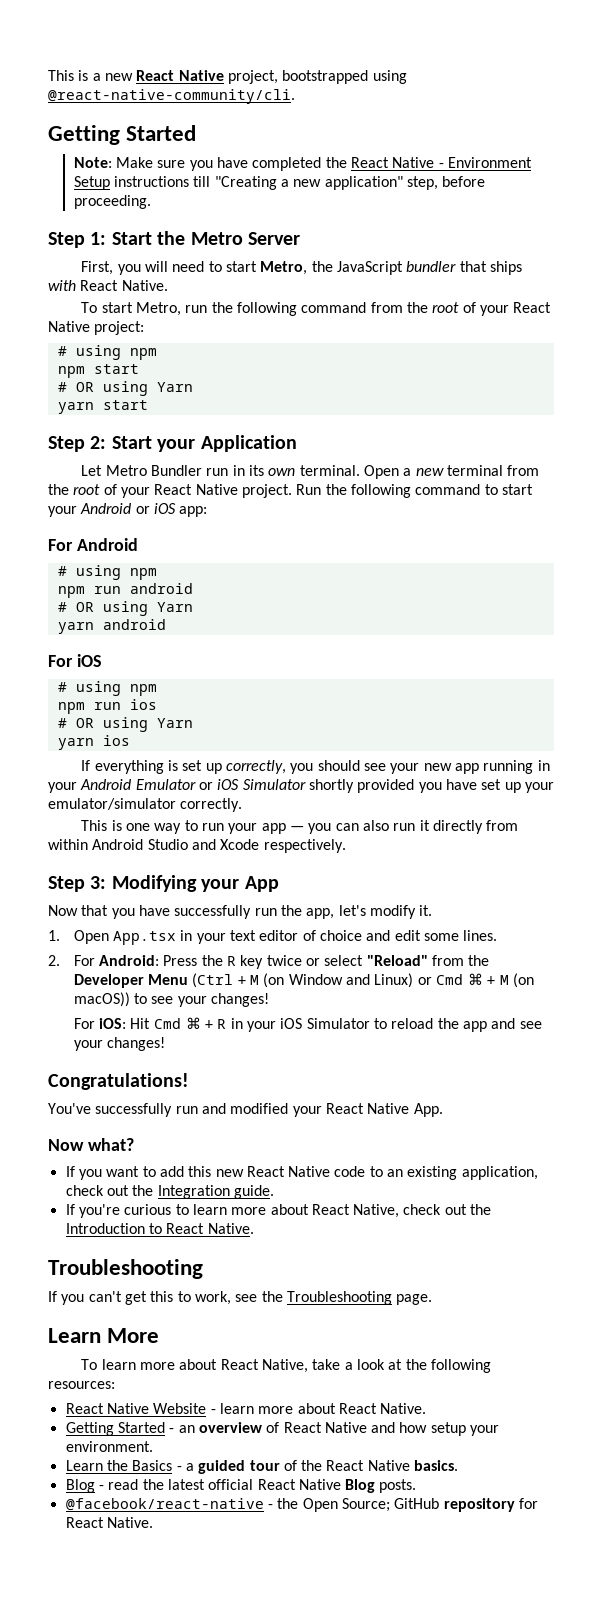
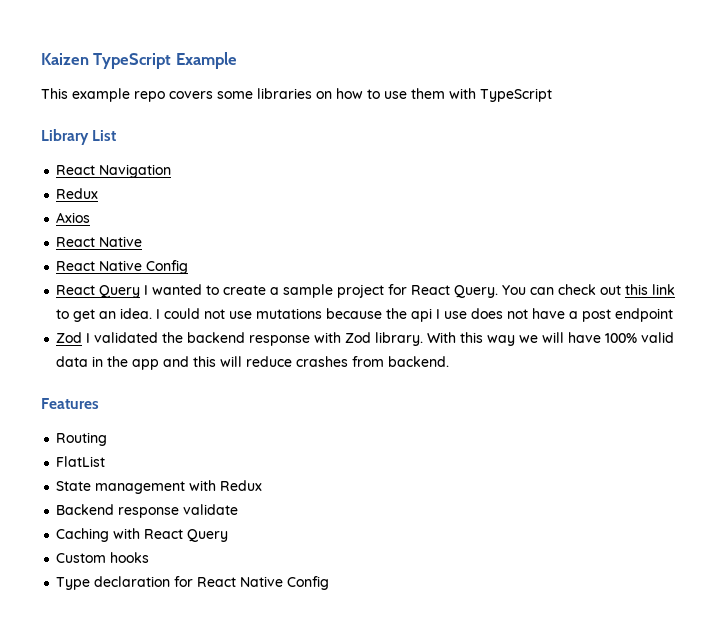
- This is a new React Native project, bootstrapped using @react-native-community/cli.
- Getting Started
- Note: Make sure you have completed the React Native - Environment Setup instructions till "Creating a new application" step, before proceeding.
- Step 1: Start the Metro Server
- First, you will need to start Metro, the JavaScript bundler that ships with React Native.
- To start Metro, run the following command from the root of your React Native project:
- # using npm
- npm start
- # OR using Yarn
- yarn start
- Step 2: Start your Application
- Let Metro Bundler run in its own terminal. Open a new terminal from the root of your React Native project. Run the following command to start your Android or iOS app:
- For Android
- # using npm
- npm run android
- # OR using Yarn
- yarn android
- For iOS
- # using npm
- npm run ios
- # OR using Yarn
- yarn ios
- If everything is set up correctly, you should see your new app running in your Android Emulator or iOS Simulator shortly provided you have set up your emulator/simulator correctly.
- This is one way to run your app — you can also run it directly from within Android Studio and Xcode respectively.
- Step 3: Modifying your App
- Now that you have successfully run the app, let's modify it.
- 1. Open App.tsx in your text editor of choice and edit some lines.
- 2. For Android: Press the R key twice or select "Reload" from the Developer Menu (Ctrl + M (on Window and Linux) or Cmd ⌘ + M (on macOS)) to see your changes!
- For iOS: Hit Cmd ⌘ + R in your iOS Simulator to reload the app and see your changes!
- Congratulations!
- You've successfully run and modified your React Native App.
- Now what?
- If you want to add this new React Native code to an existing application, check out the Integration guide.
- If you're curious to learn more about React Native, check out the Introduction to React Native.
- Troubleshooting
- If you can't get this to work, see the Troubleshooting page.
- Learn More
- To learn more about React Native, take a look at the following resources:
- React Native Website - learn more about React Native.
- Getting Started - an overview of React Native and how setup your environment.
- Learn the Basics - a guided tour of the React Native basics.
- Blog - read the latest official React Native Blog posts.
- @facebook/react-native - the Open Source; GitHub repository for React Native.
+ Kaizen TypeScript Example
+ This example repo covers some libraries on how to use them with TypeScript
+ Library List
+ React Navigation
+ Redux
+ Axios
+ React Native
+ React Native Config
+ React Query I wanted to create a sample project for React Query. You can check out this link to get an idea. I could not use mutations because the api I use does not have a post endpoint
+ Zod I validated the backend response with Zod library. With this way we will have 100% valid data in the app and this will reduce crashes from backend.
+ Features
+ Routing
+ FlatList
+ State management with Redux
+ Backend response validate
+ Caching with React Query
+ Custom hooks
+ Type declaration for React Native Config

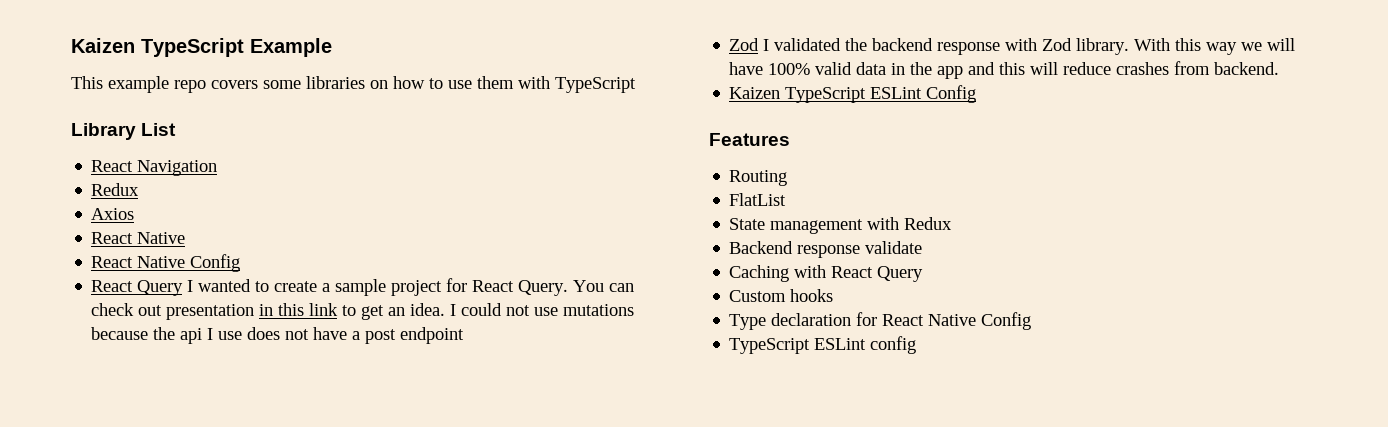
- You can check out this link to get an idea.
+ You can check out presentation in this link to get an idea.
+ Kaizen TypeScript ESLint Config
+ TypeScript ESLint config

